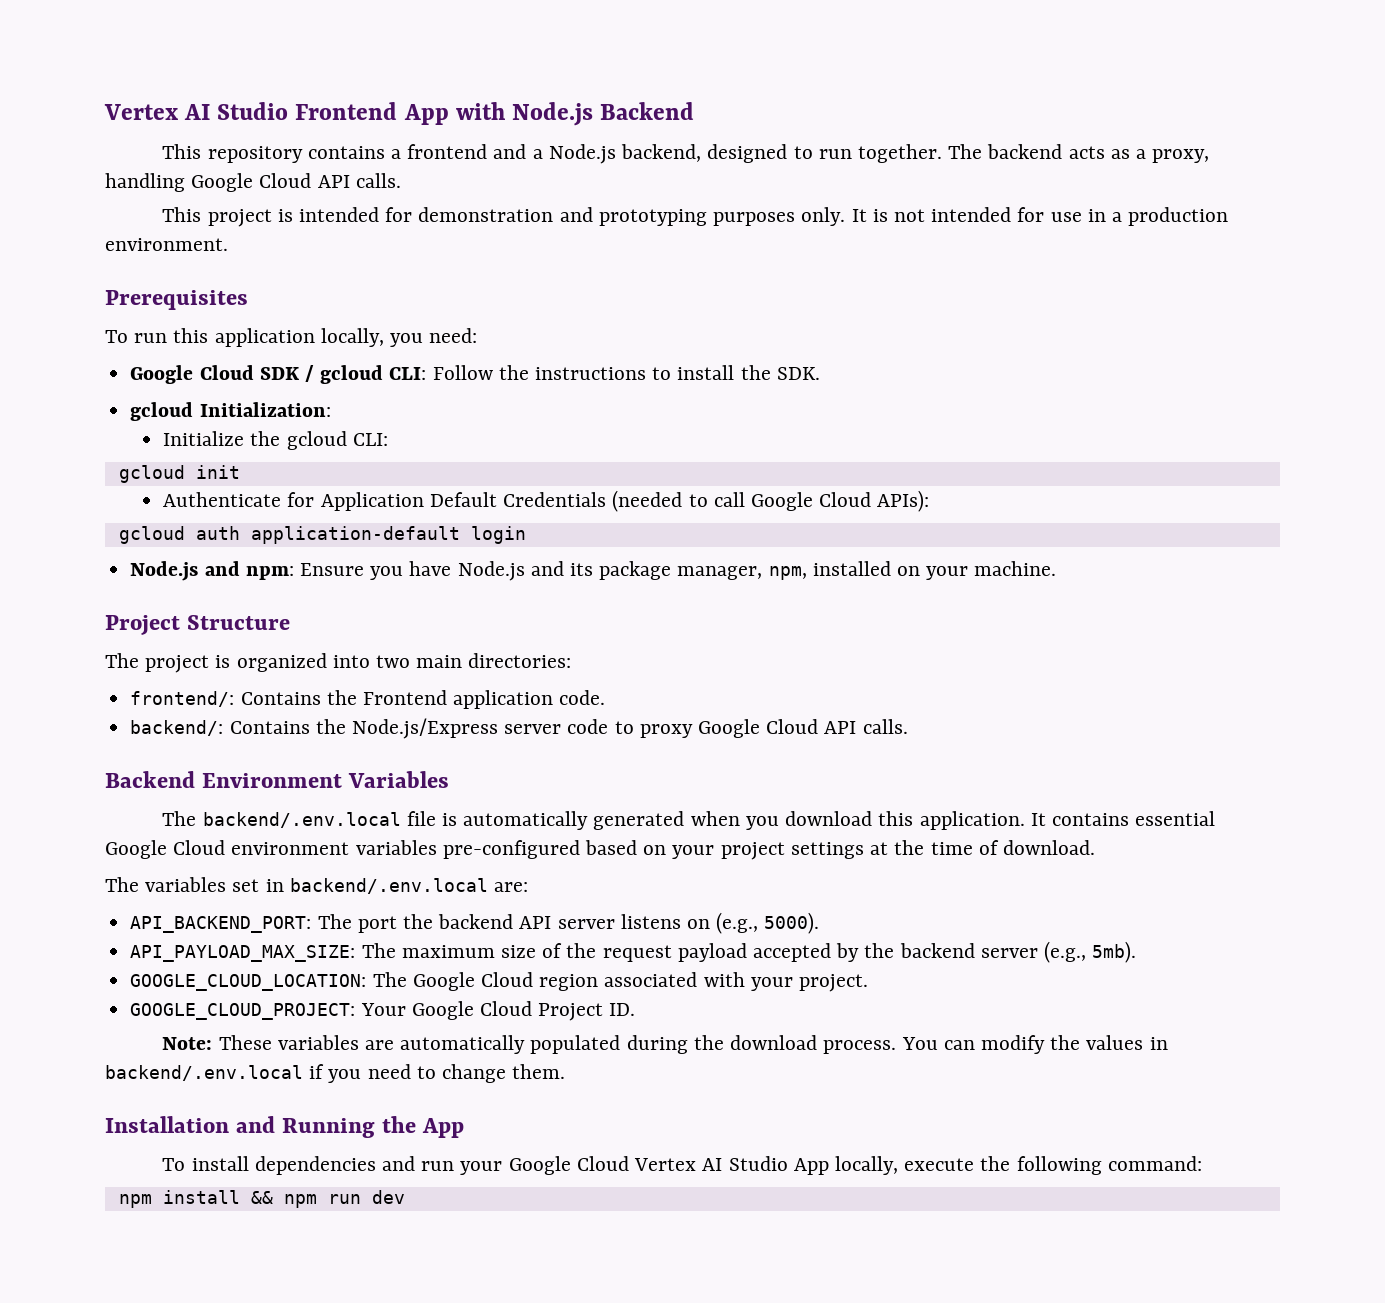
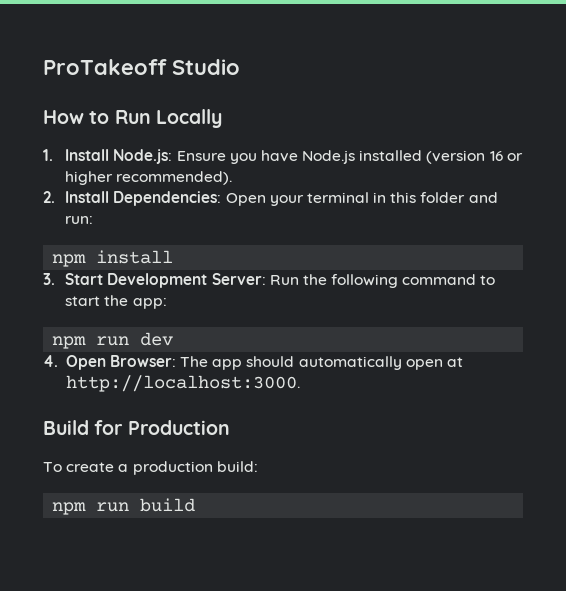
- Vertex AI Studio Frontend App with Node.js Backend
- This repository contains a frontend and a Node.js backend, designed to run together. The backend acts as a proxy, handling Google Cloud API calls.
- This project is intended for demonstration and prototyping purposes only. It is not intended for use in a production environment.
- Prerequisites
- To run this application locally, you need:
- Google Cloud SDK / gcloud CLI: Follow the instructions to install the SDK.
- gcloud Initialization:
- Initialize the gcloud CLI:
- gcloud init
- Authenticate for Application Default Credentials (needed to call Google Cloud APIs):
- gcloud auth application-default login
- Node.js and npm: Ensure you have Node.js and its package manager, npm, installed on your machine.
- Project Structure
- The project is organized into two main directories:
- frontend/: Contains the Frontend application code.
- backend/: Contains the Node.js/Express server code to proxy Google Cloud API calls.
- Backend Environment Variables
- The backend/.env.local file is automatically generated when you download this application. It contains essential Google Cloud environment variables pre-configured based on your project settings at the time of download.
- The variables set in backend/.env.local are:
- API_BACKEND_PORT: The port the backend API server listens on (e.g., 5000).
- API_PAYLOAD_MAX_SIZE: The maximum size of the request payload accepted by the backend server (e.g., 5mb).
- GOOGLE_CLOUD_LOCATION: The Google Cloud region associated with your project.
- GOOGLE_CLOUD_PROJECT: Your Google Cloud Project ID.
- Note: These variables are automatically populated during the download process. You can modify the values in backend/.env.local if you need to change them.
- Installation and Running the App
- To install dependencies and run your Google Cloud Vertex AI Studio App locally, execute the following command:
- npm install && npm run dev
+ ProTakeoff Studio
+ How to Run Locally
+ 1. Install Node.js: Ensure you have Node.js installed (version 16 or higher recommended).
+ 2. Install Dependencies: Open your terminal in this folder and run:
+ npm install
+ 3. Start Development Server: Run the following command to start the app:
+ npm run dev
+ 4. Open Browser: The app should automatically open at http://localhost:3000.
+ Build for Production
+ To create a production build:
+ npm run build

